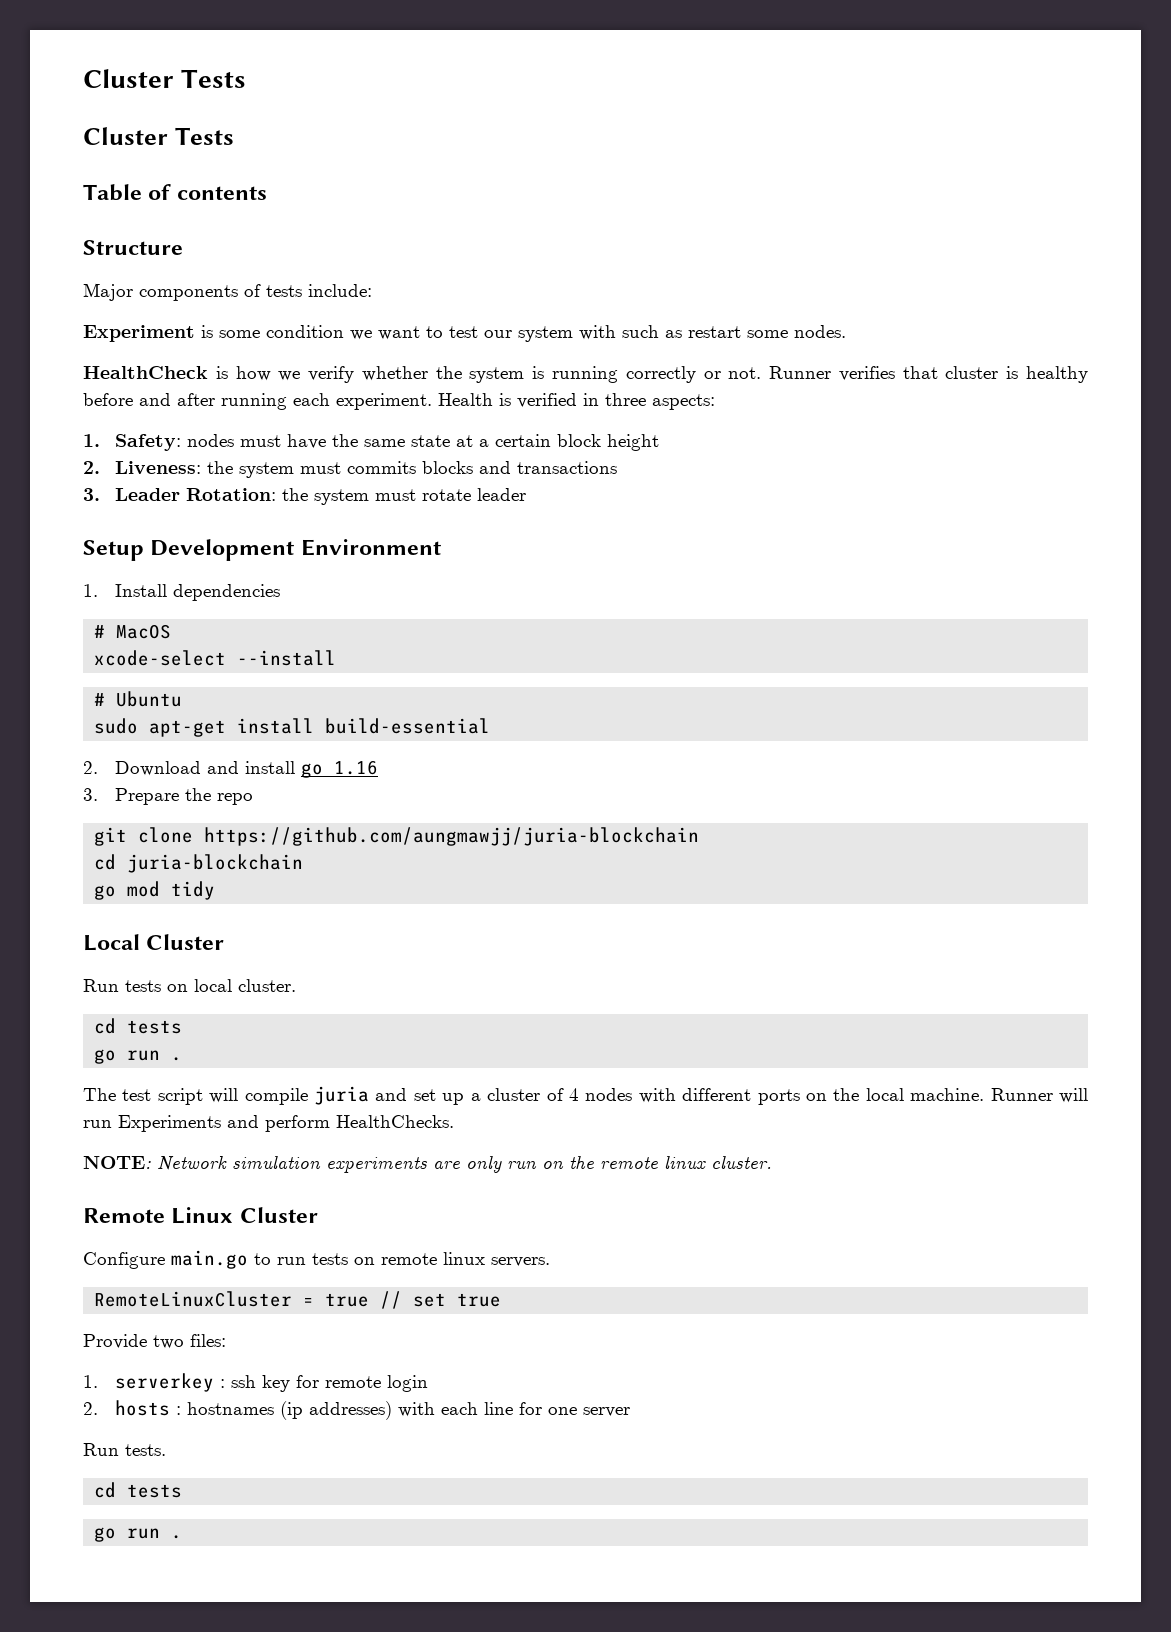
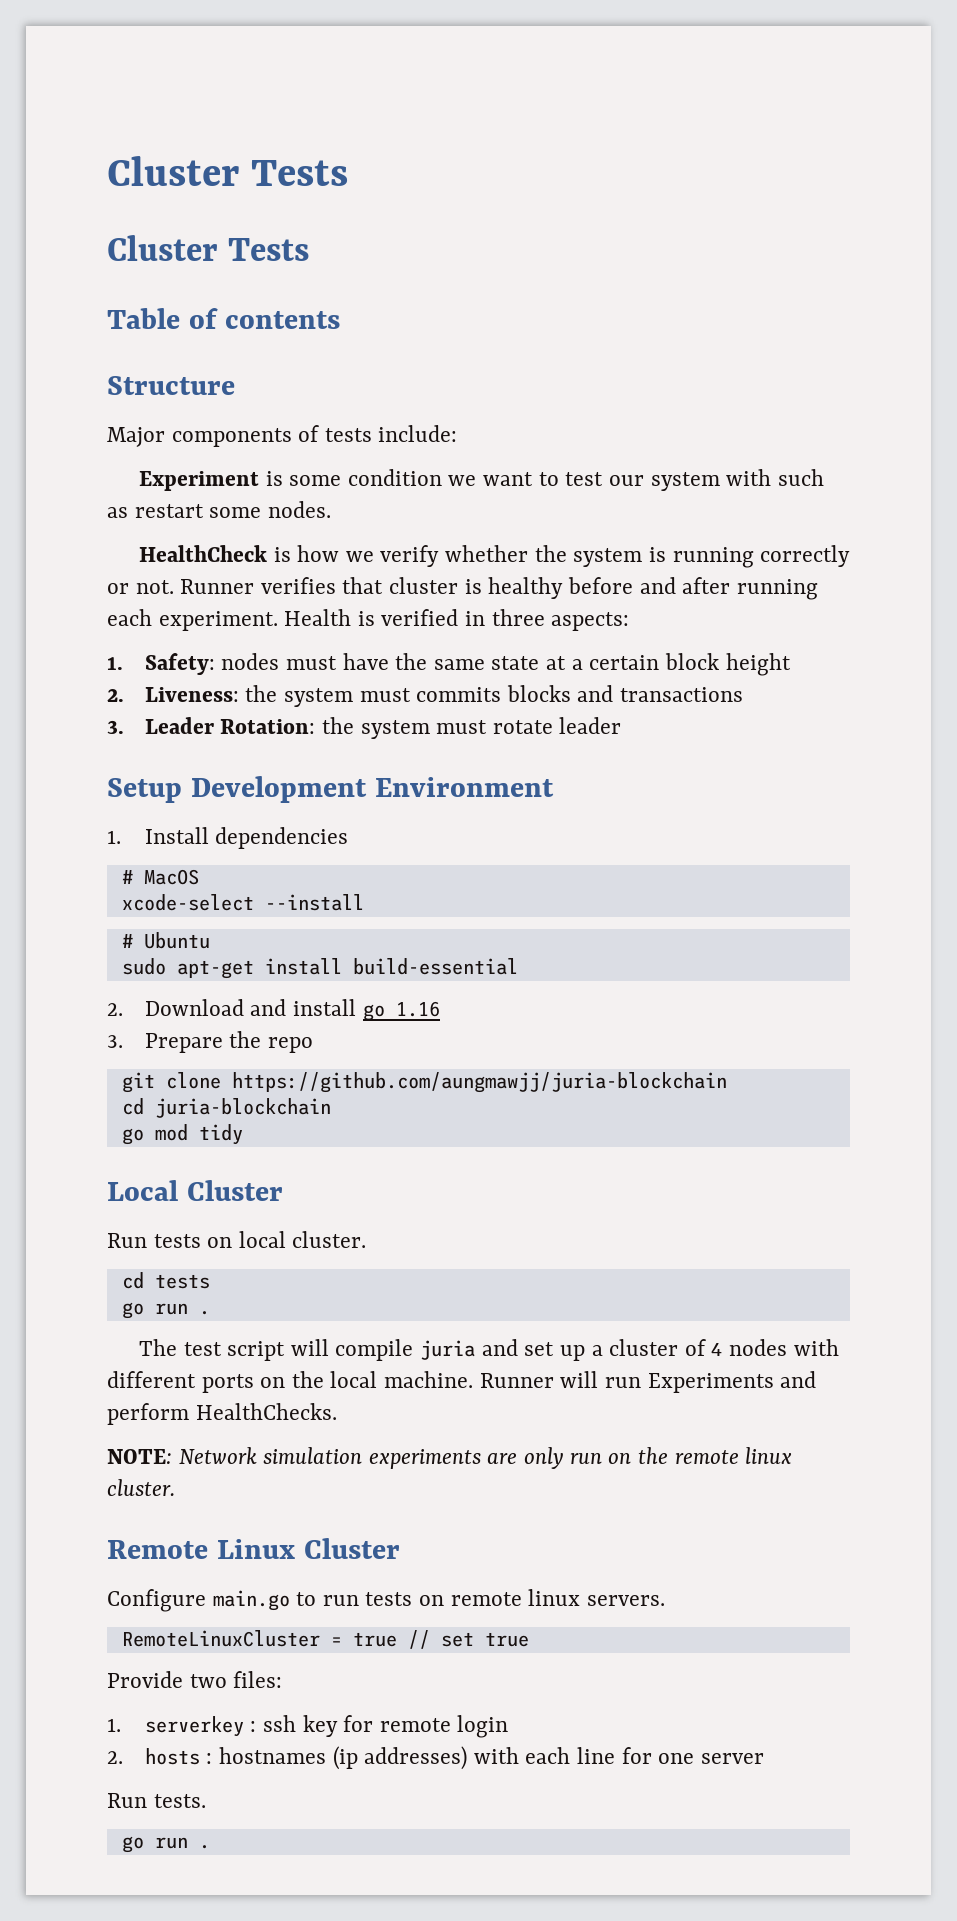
  Run tests.
- cd tests

